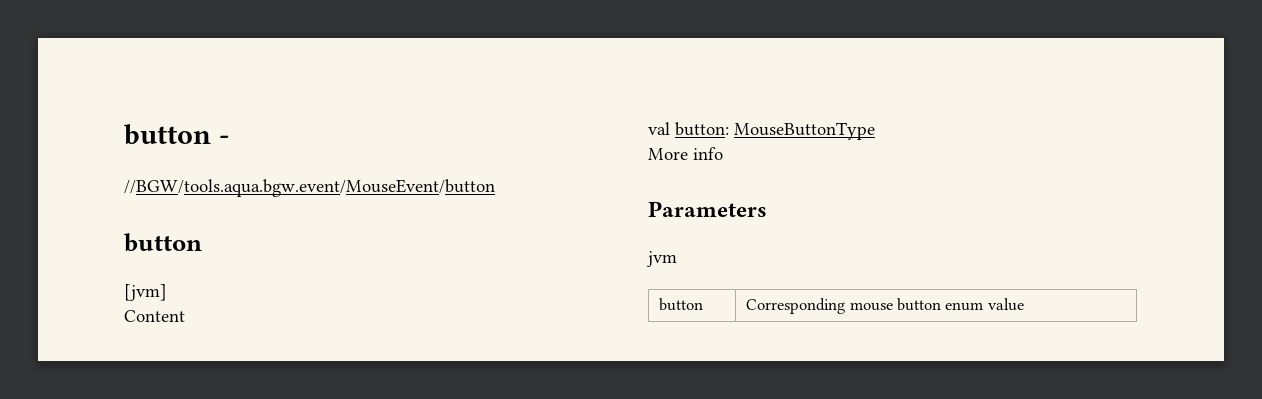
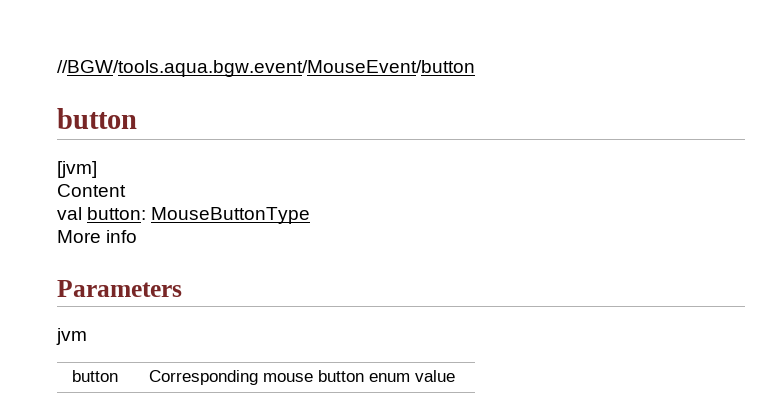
- button -

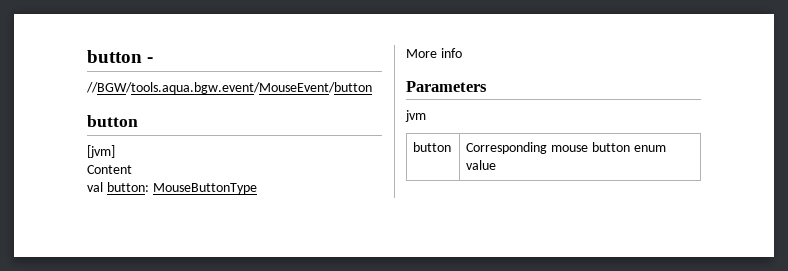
+ button -

